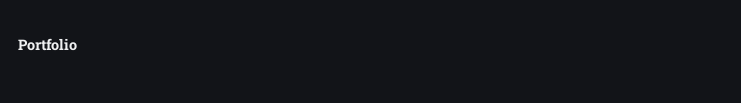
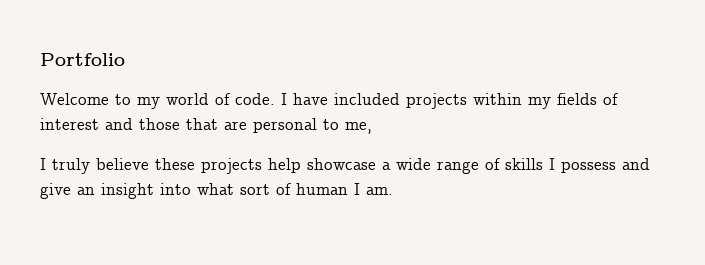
+ Welcome to my world of code. I have included projects within my fields of interest and those that are personal to me,
+ I truly believe these projects help showcase a wide range of skills I possess and give an insight into what sort of human I am.

